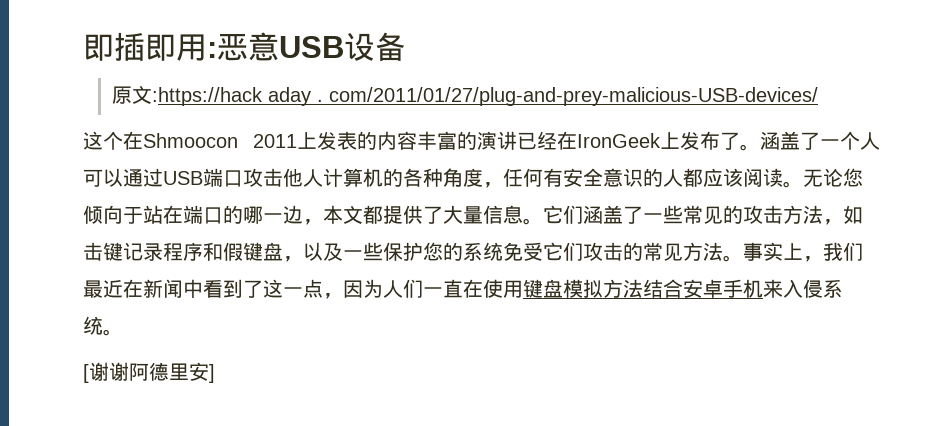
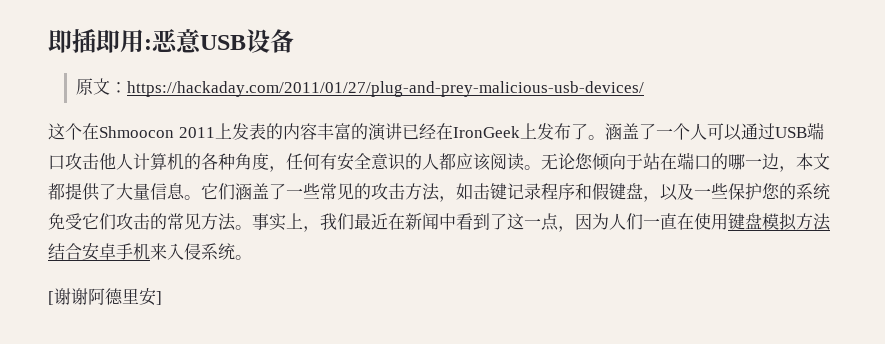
- 原文:https://hack aday . com/2011/01/27/plug-and-prey-malicious-USB-devices/
+ 原文：https://hackaday.com/2011/01/27/plug-and-prey-malicious-usb-devices/

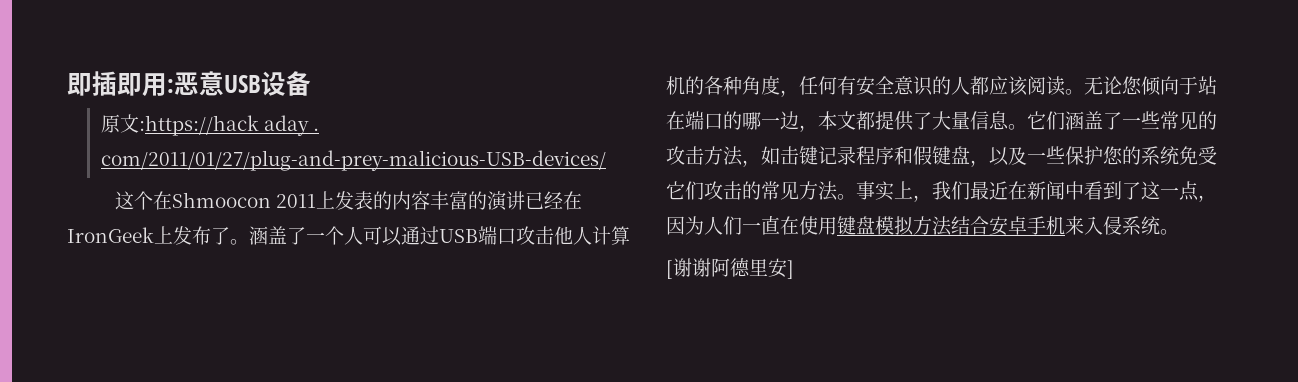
- 原文：https://hackaday.com/2011/01/27/plug-and-prey-malicious-usb-devices/
+ 原文:https://hack aday . com/2011/01/27/plug-and-prey-malicious-USB-devices/

